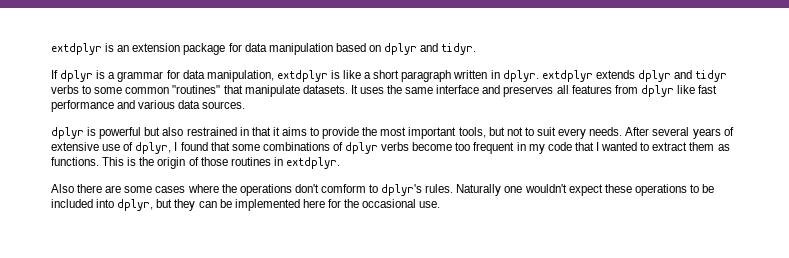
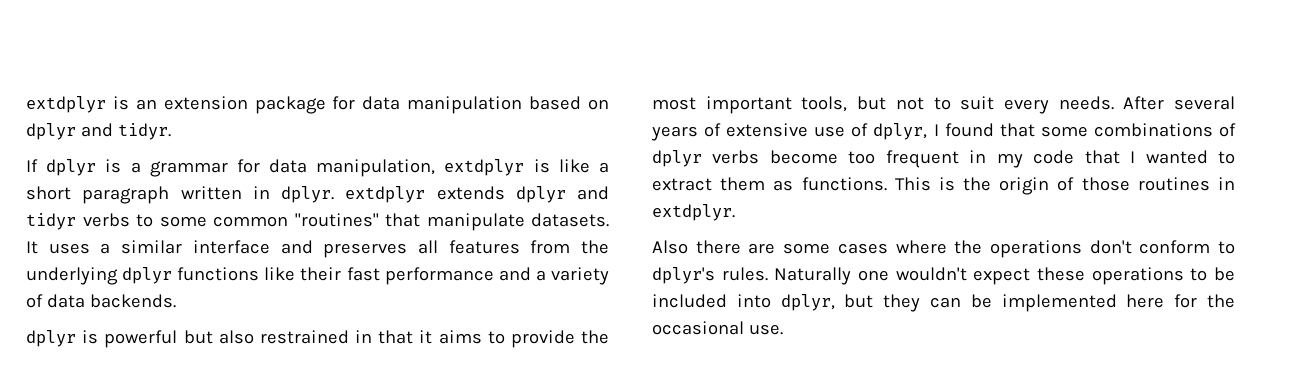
- It uses the same interface and preserves all features from dplyr like fast performance and various data sources.
+ It uses a similar interface and preserves all features from the underlying dplyr functions like their fast performance and a variety of data backends.
- Also there are some cases where the operations don't comform to dplyr's rules.
+ Also there are some cases where the operations don't conform to dplyr's rules.

